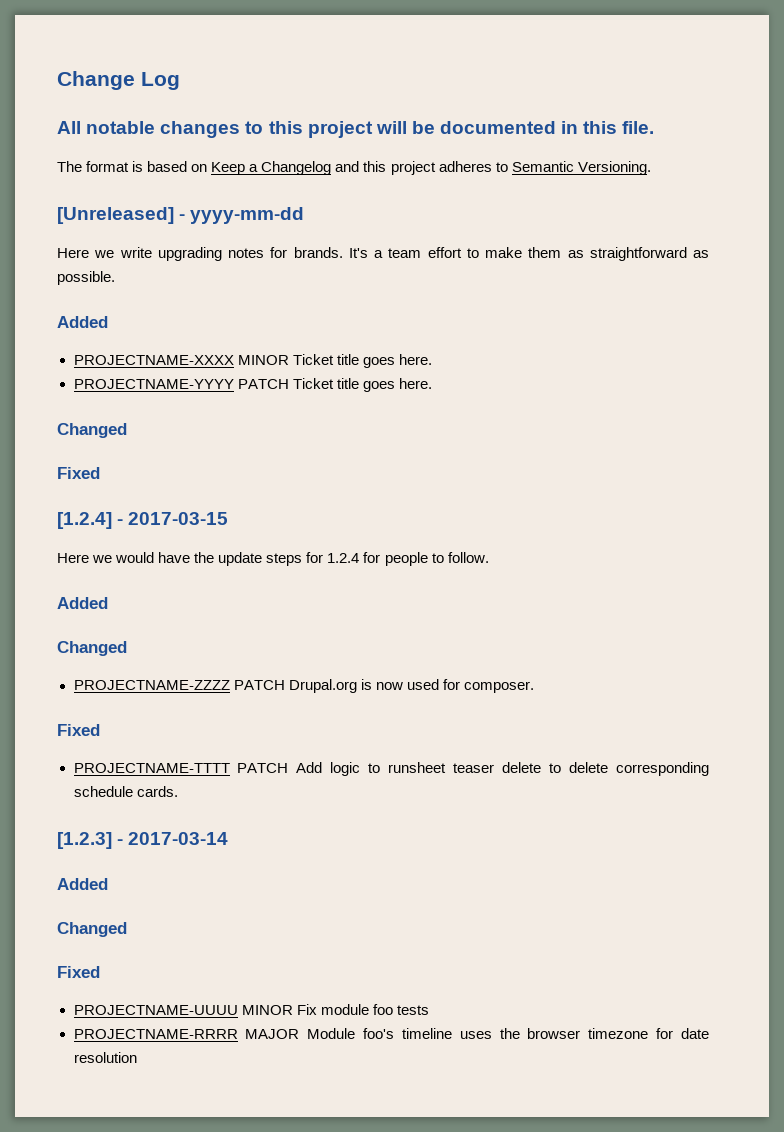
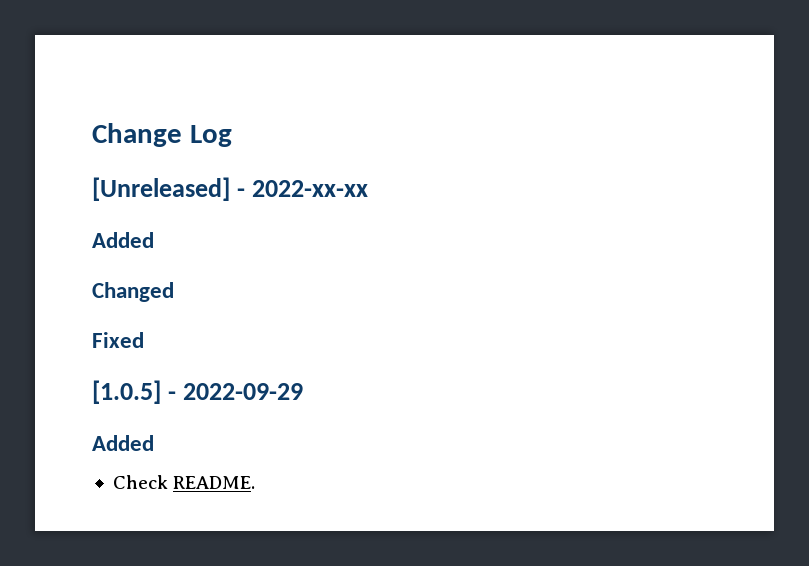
- All notable changes to this project will be documented in this file.
- The format is based on Keep a Changelog and this project adheres to Semantic Versioning.
- [Unreleased] - yyyy-mm-dd
- Here we write upgrading notes for brands. It's a team effort to make them as straightforward as possible.
- Added
- PROJECTNAME-XXXX MINOR Ticket title goes here.
- PROJECTNAME-YYYY PATCH Ticket title goes here.
- Changed
- Fixed
- [1.2.4] - 2017-03-15
- Here we would have the update steps for 1.2.4 for people to follow.
- Added
- Changed
- PROJECTNAME-ZZZZ PATCH Drupal.org is now used for composer.
- Fixed
- PROJECTNAME-TTTT PATCH Add logic to runsheet teaser delete to delete corresponding schedule cards.
- [1.2.3] - 2017-03-14
+ [Unreleased] - 2022-xx-xx
  Added
  Changed
  Fixed
- PROJECTNAME-UUUU MINOR Fix module foo tests
- PROJECTNAME-RRRR MAJOR Module foo's timeline uses the browser timezone for date resolution
+ [1.0.5] - 2022-09-29
+ Added
+ Check README.

